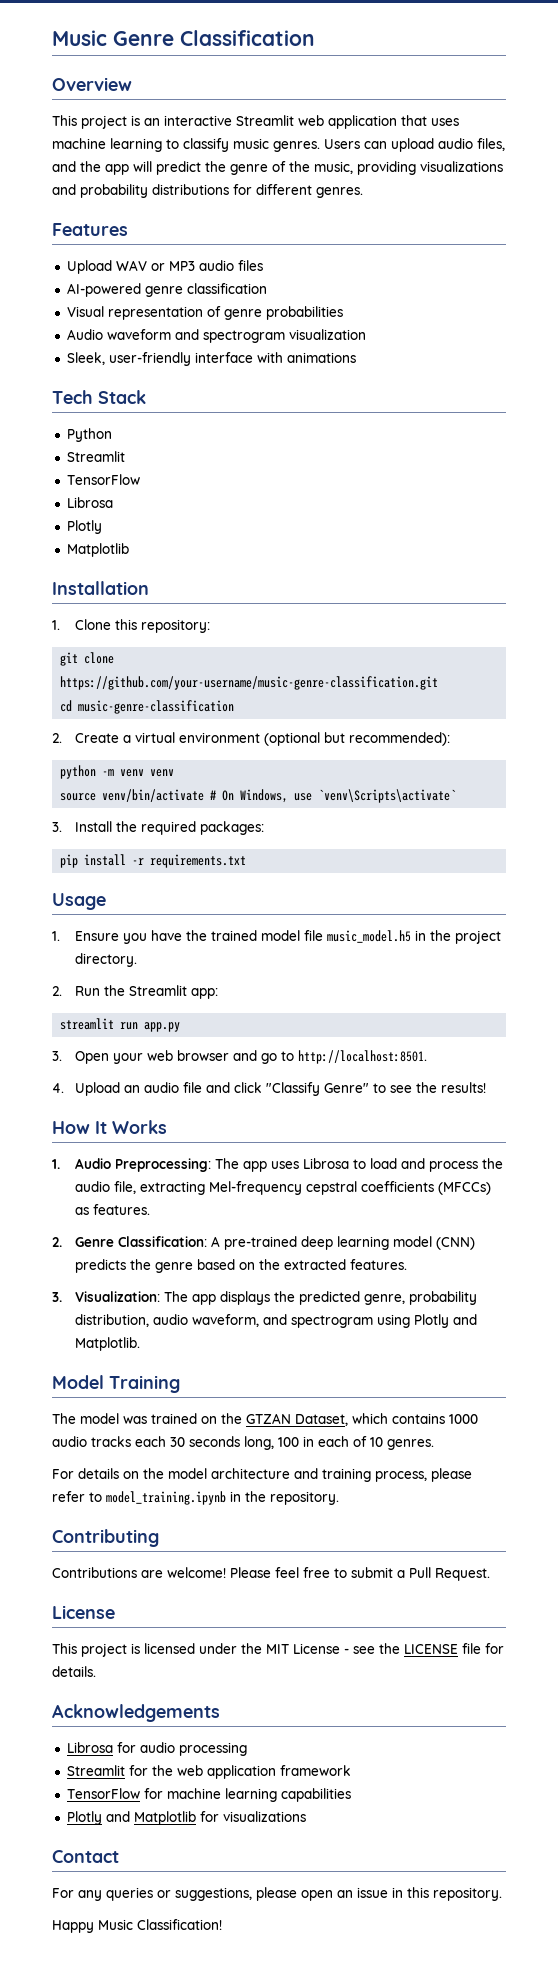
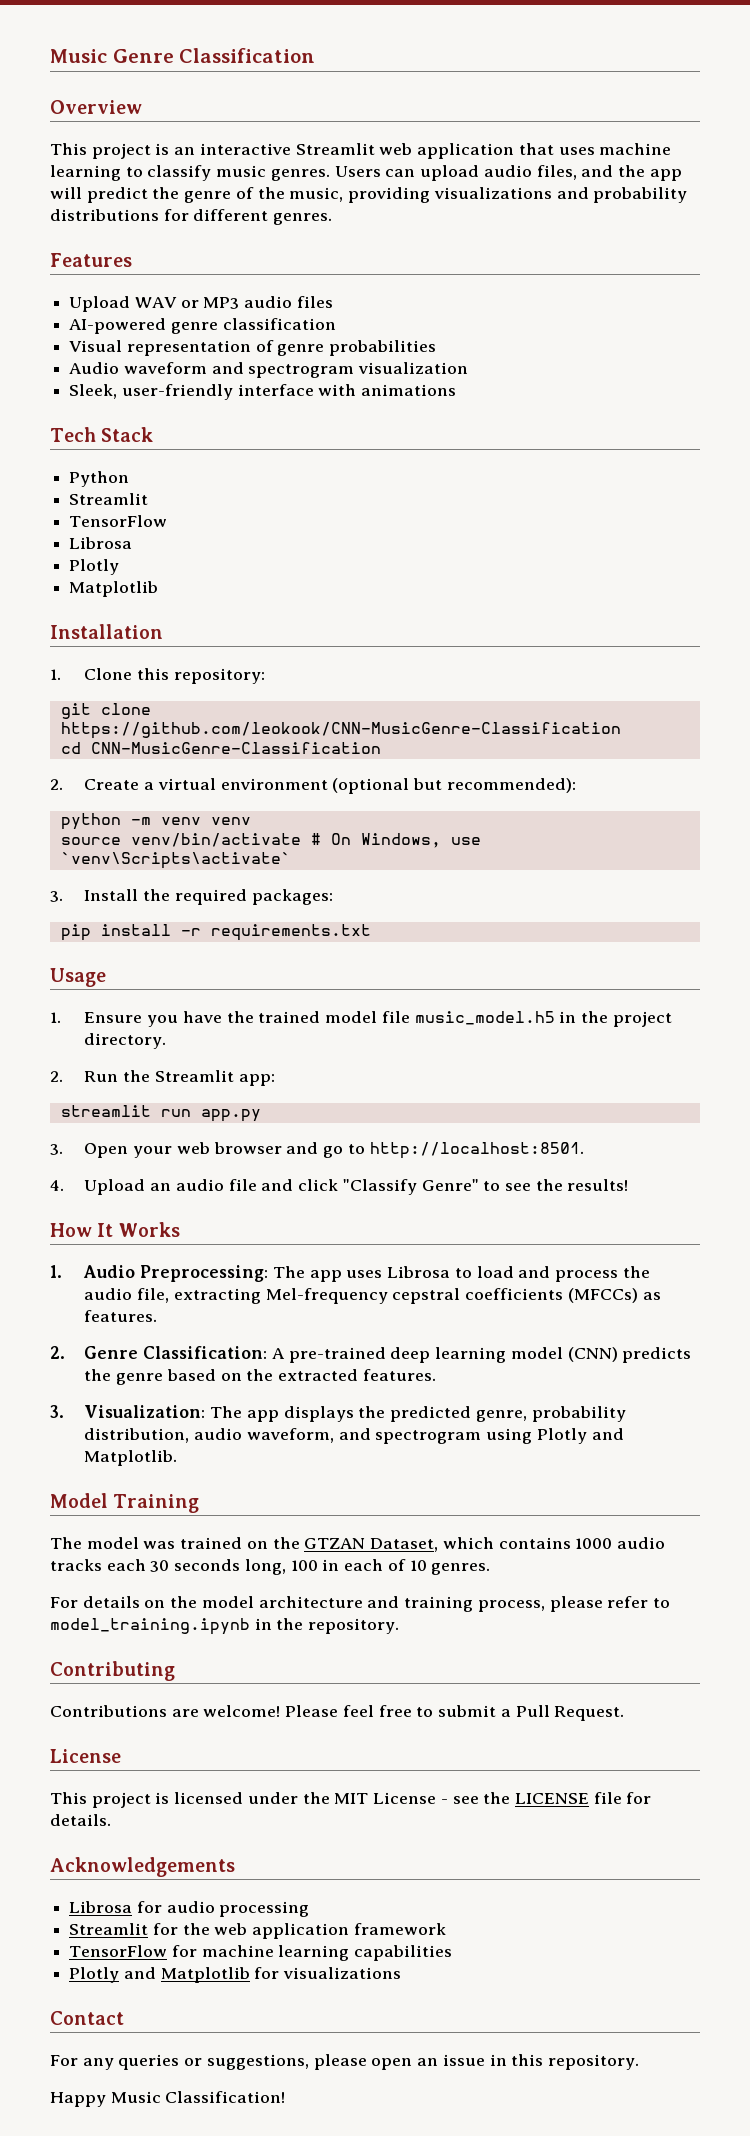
- git clone https://github.com/your-username/music-genre-classification.git
+ git clone https://github.com/leokook/CNN-MusicGenre-Classification
- cd music-genre-classification
+ cd CNN-MusicGenre-Classification

